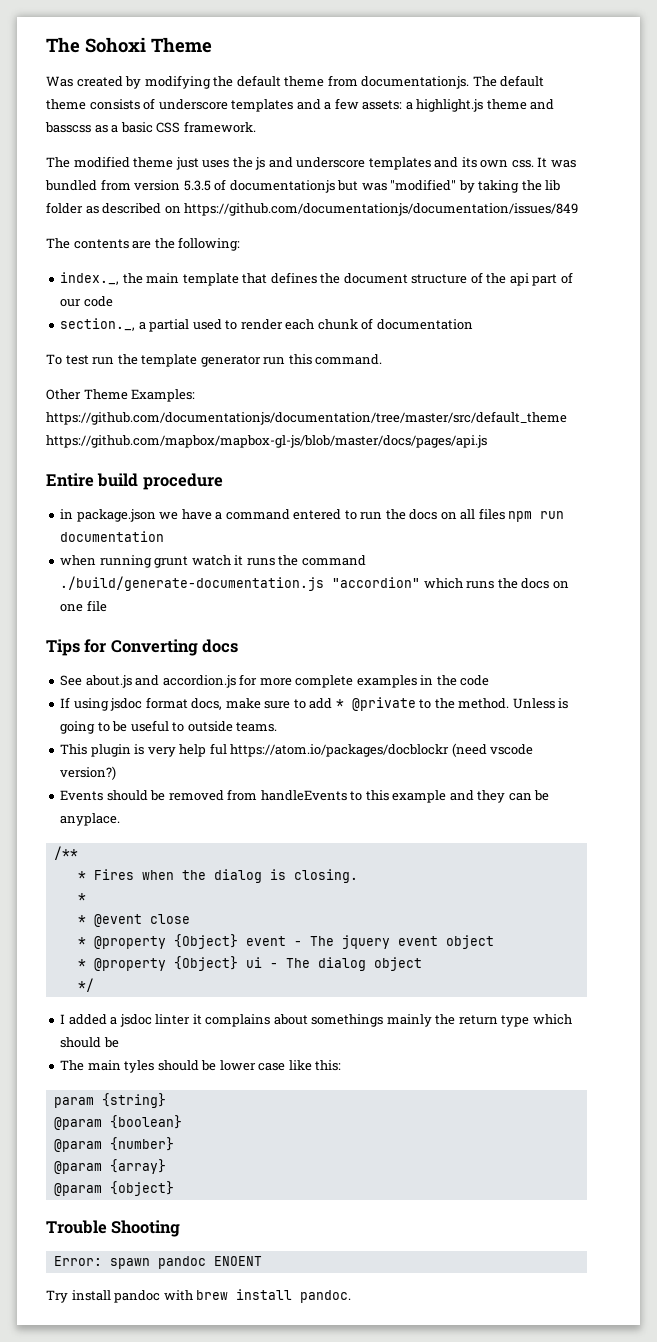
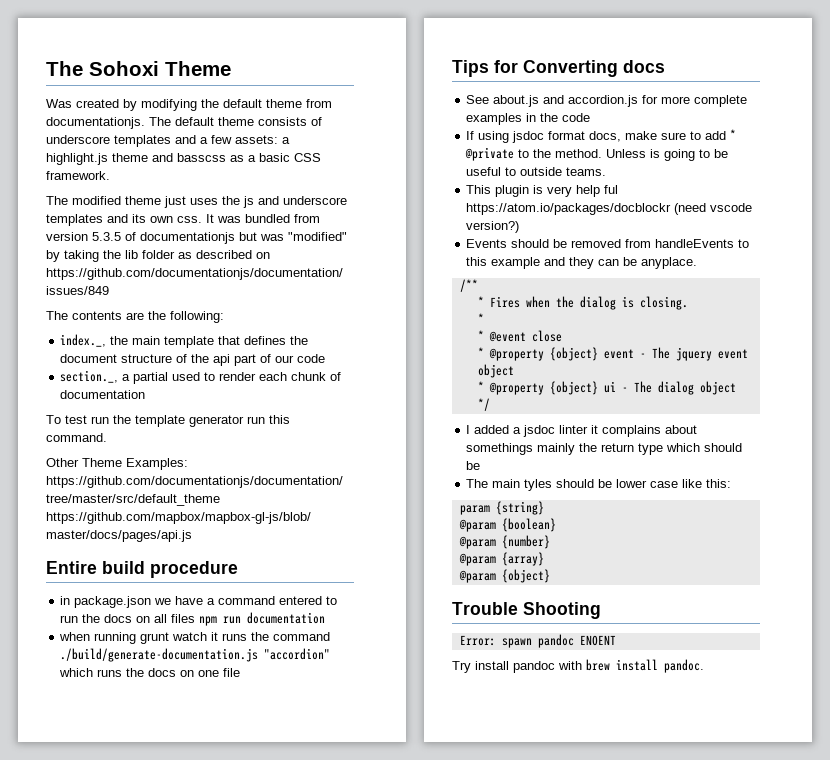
- * @property {Object} event - The jquery event object
+ * @property {object} event - The jquery event object
- * @property {Object} ui - The dialog object
+ * @property {object} ui - The dialog object

